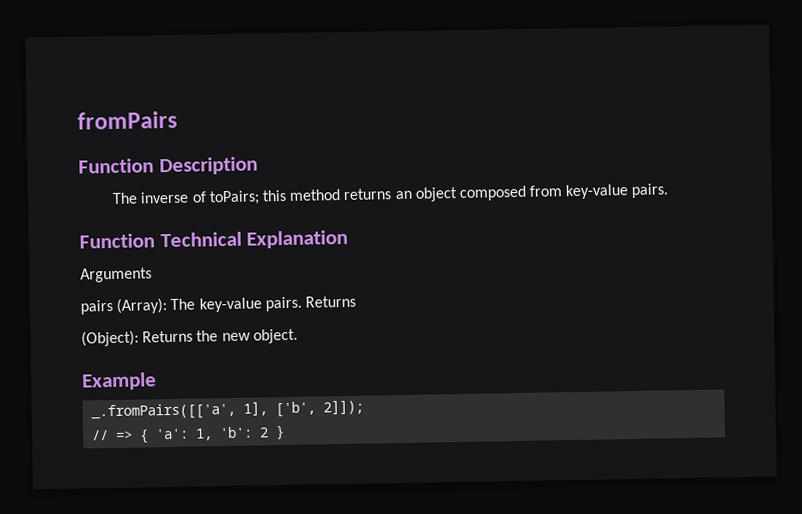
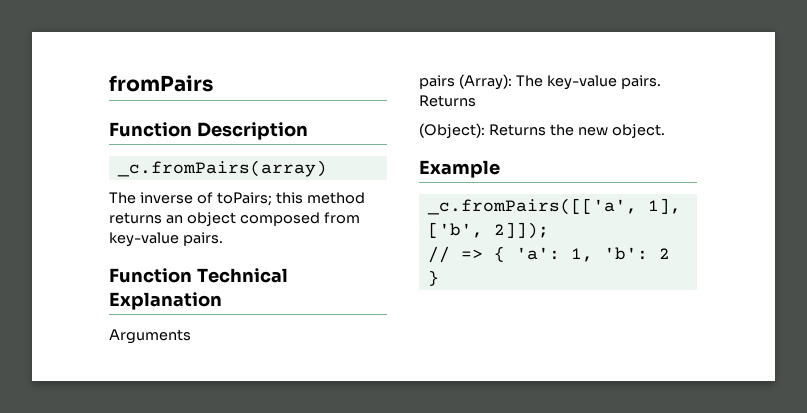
+ _c.fromPairs(array)
- _.fromPairs([['a', 1], ['b', 2]]);
+ _c.fromPairs([['a', 1], ['b', 2]]);

